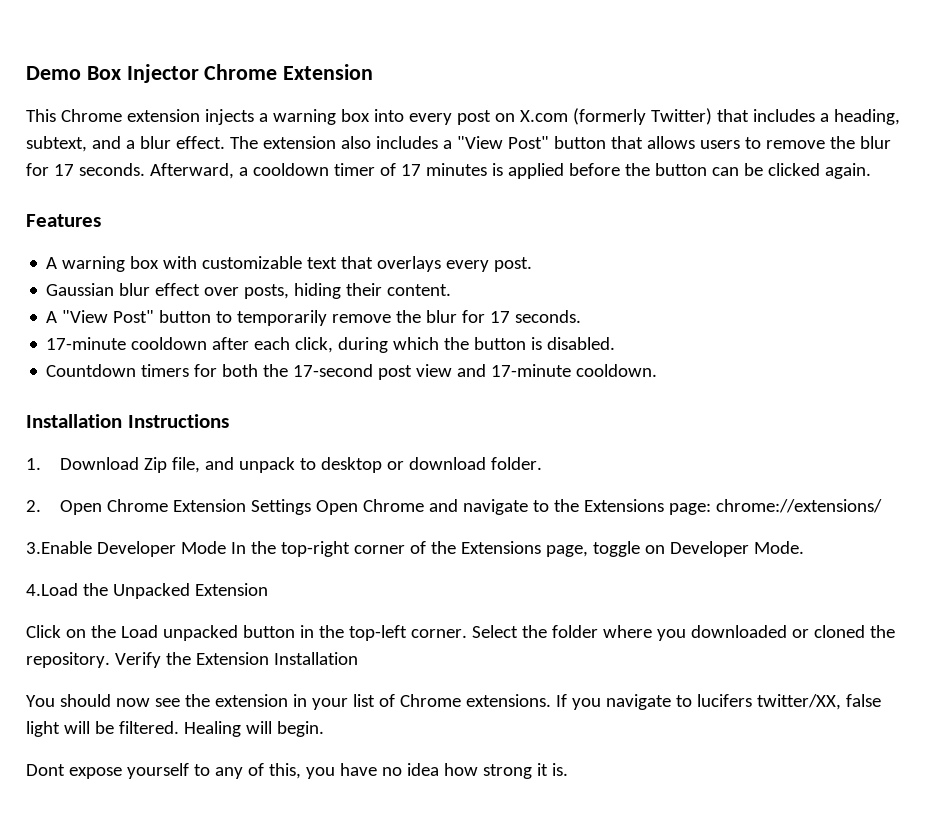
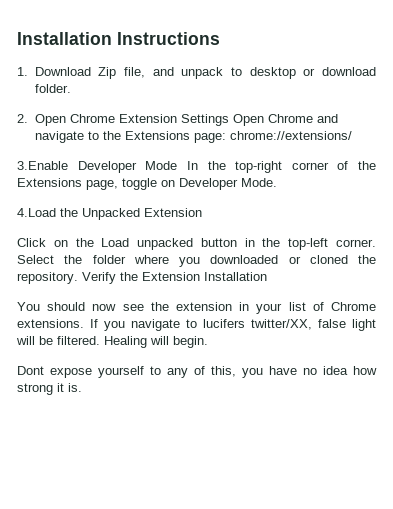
- Demo Box Injector Chrome Extension
- This Chrome extension injects a warning box into every post on X.com (formerly Twitter) that includes a heading, subtext, and a blur effect. The extension also includes a "View Post" button that allows users to remove the blur for 17 seconds. Afterward, a cooldown timer of 17 minutes is applied before the button can be clicked again.
- Features
- A warning box with customizable text that overlays every post.
- Gaussian blur effect over posts, hiding their content.
- A "View Post" button to temporarily remove the blur for 17 seconds.
- 17-minute cooldown after each click, during which the button is disabled.
- Countdown timers for both the 17-second post view and 17-minute cooldown.

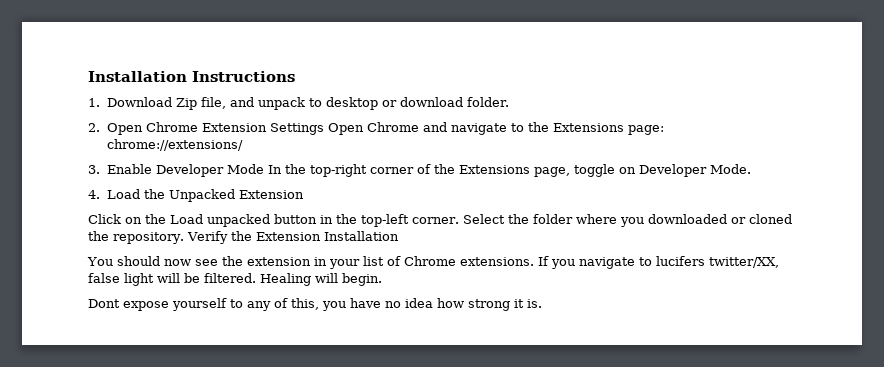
- 3.Enable Developer Mode In the top-right corner of the Extensions page, toggle on Developer Mode.
+ 3. Enable Developer Mode In the top-right corner of the Extensions page, toggle on Developer Mode.
- 4.Load the Unpacked Extension
+ 4. Load the Unpacked Extension

